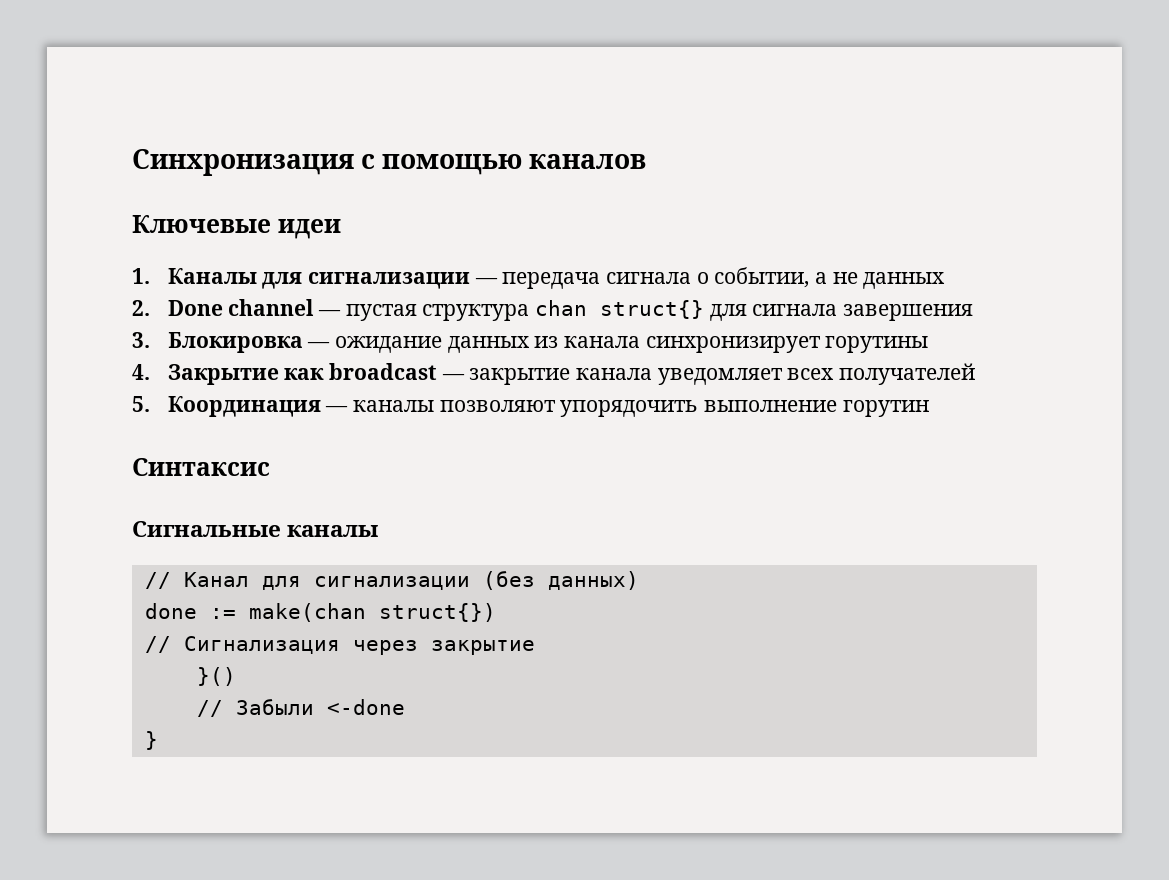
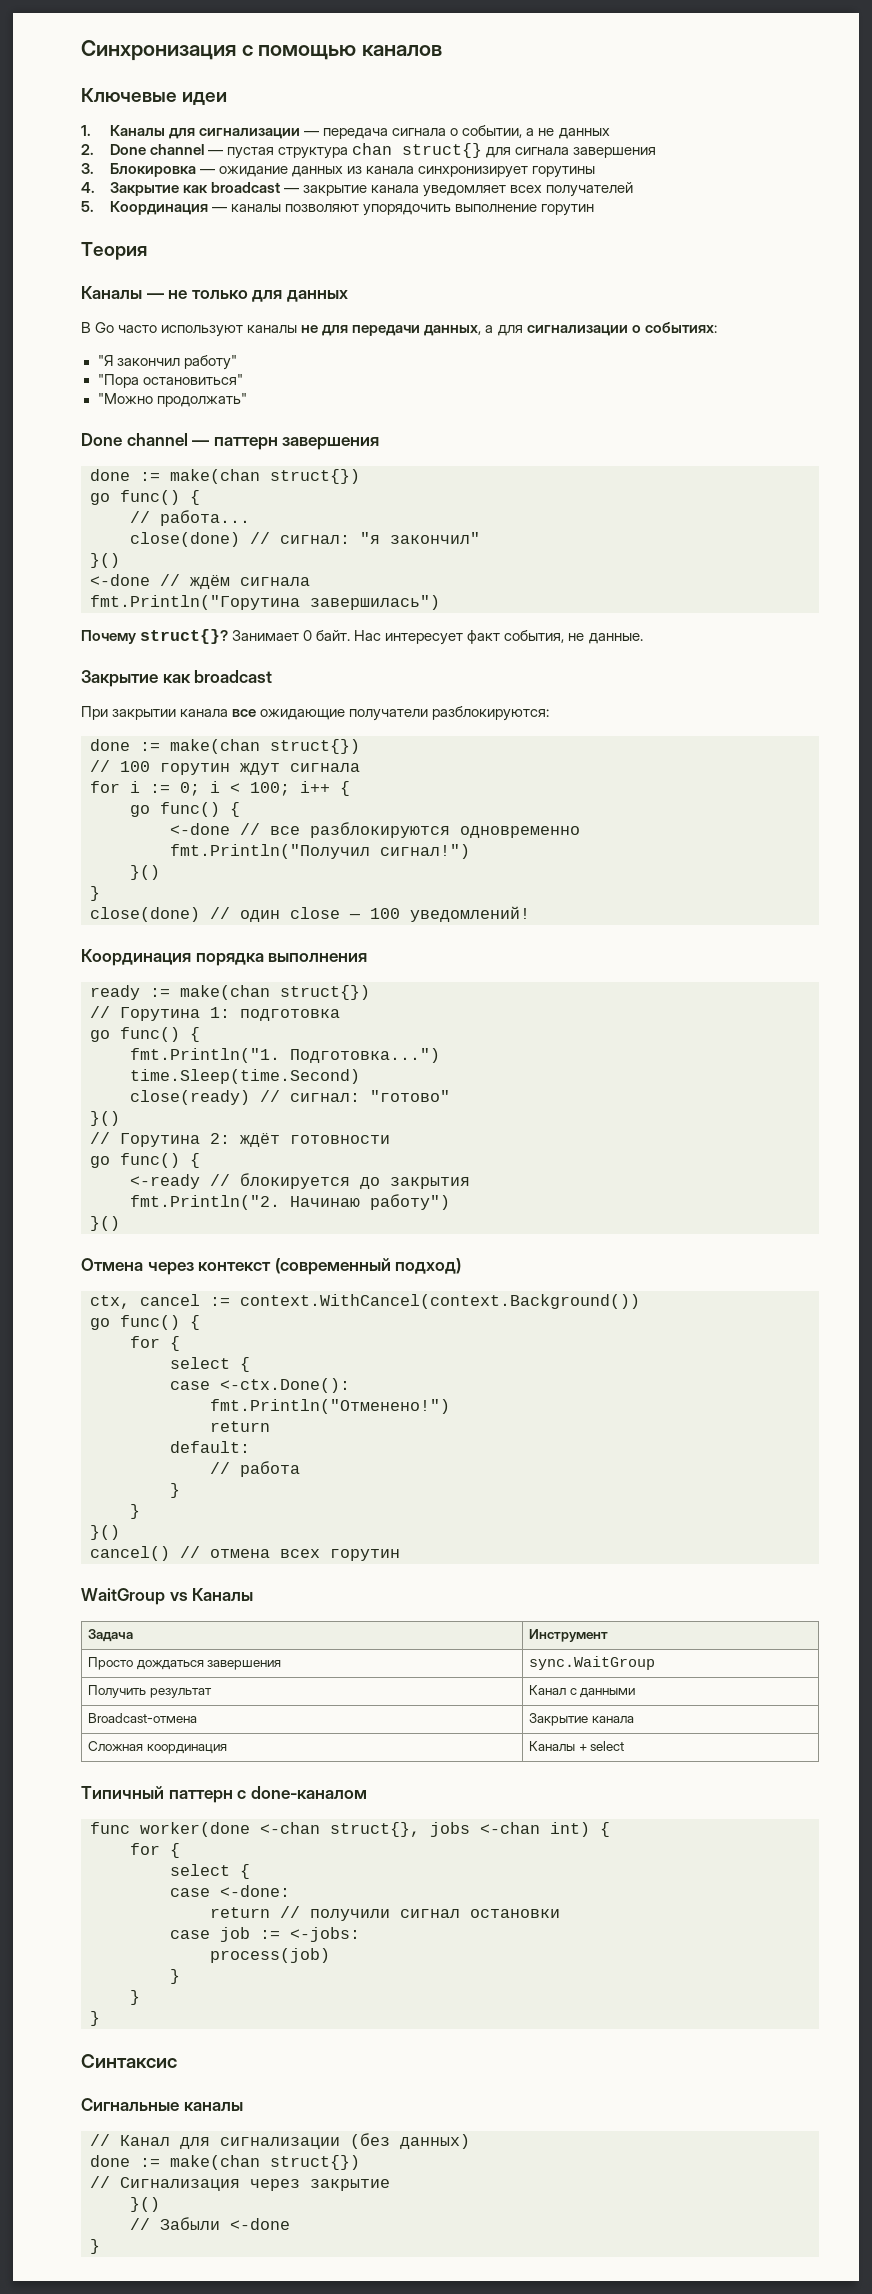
+ Теория
+ Каналы — не только для данных
+ В Go часто используют каналы не для передачи данных, а для сигнализации о событиях:
+ "Я закончил работу"
+ "Пора остановиться"
+ "Можно продолжать"
+ Done channel — паттерн завершения
+ done := make(chan struct{})
+ go func() {
+ // работа...
+ close(done) // сигнал: "я закончил"
+ }()
+ <-done // ждём сигнала
+ fmt.Println("Горутина завершилась")
+ Почему struct{}? Занимает 0 байт. Нас интересует факт события, не данные.
+ Закрытие как broadcast
+ При закрытии канала все ожидающие получатели разблокируются:
+ done := make(chan struct{})
+ // 100 горутин ждут сигнала
+ for i := 0; i < 100; i++ {
+ go func() {
+ <-done // все разблокируются одновременно
+ fmt.Println("Получил сигнал!")
+ }()
+ }
+ close(done) // один close — 100 уведомлений!
+ Координация порядка выполнения
+ ready := make(chan struct{})
+ // Горутина 1: подготовка
+ go func() {
+ fmt.Println("1. Подготовка...")
+ time.Sleep(time.Second)
+ close(ready) // сигнал: "готово"
+ }()
+ // Горутина 2: ждёт готовности
+ go func() {
+ <-ready // блокируется до закрытия
+ fmt.Println("2. Начинаю работу")
+ }()
+ Отмена через контекст (современный подход)
+ ctx, cancel := context.WithCancel(context.Background())
+ go func() {
+ for {
+ select {
+ case <-ctx.Done():
+ fmt.Println("Отменено!")
+ return
+ default:
+ // работа
+ }
+ }
+ }()
+ cancel() // отмена всех горутин
+ WaitGroup vs Каналы
+ Задача | Инструмент
+ Просто дождаться завершения | sync.WaitGroup
+ Получить результат | Канал с данными
+ Broadcast-отмена | Закрытие канала
+ Сложная координация | Каналы + select
+ Типичный паттерн с done-каналом
+ func worker(done <-chan struct{}, jobs <-chan int) {
+ for {
+ select {
+ case <-done:
+ return // получили сигнал остановки
+ case job := <-jobs:
+ process(job)
+ }
+ }
+ }

